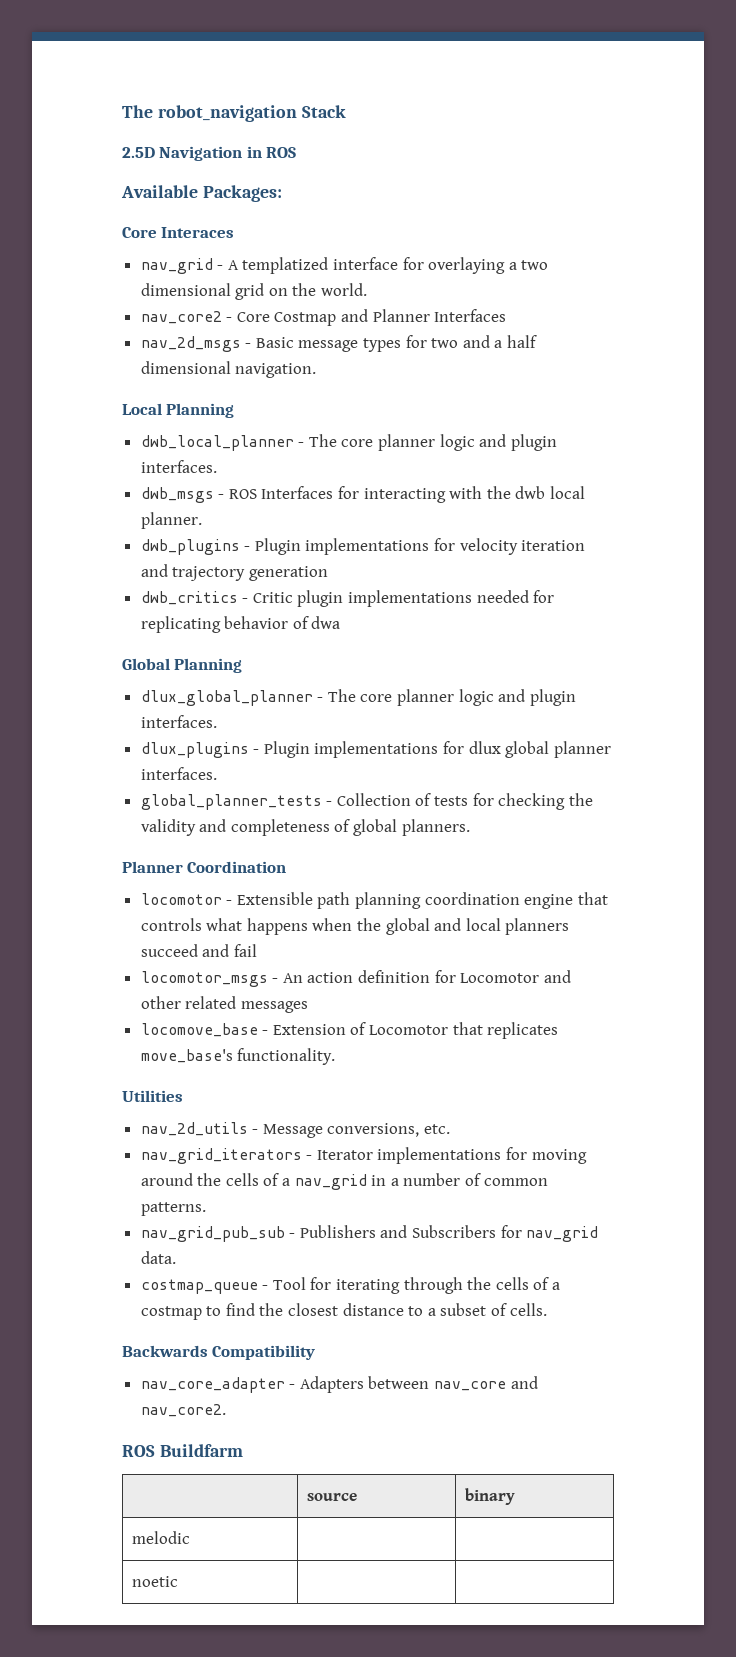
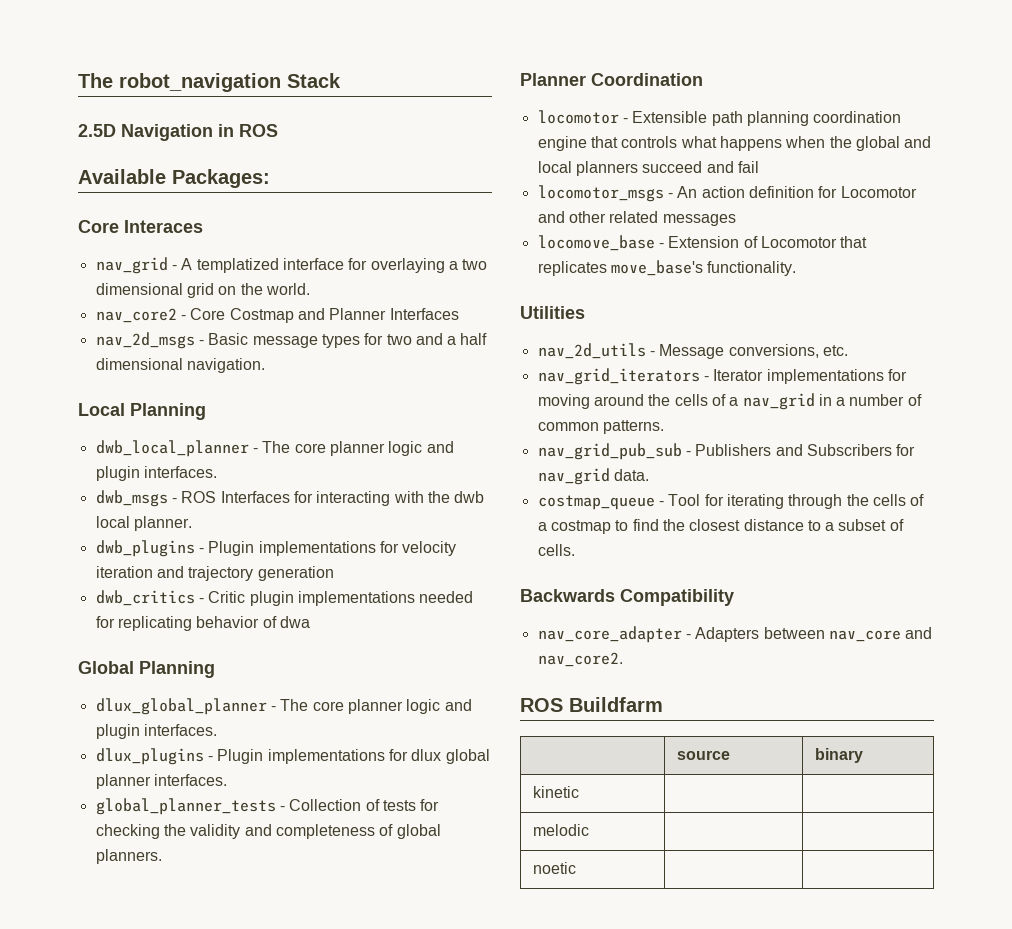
+ kinetic | |

